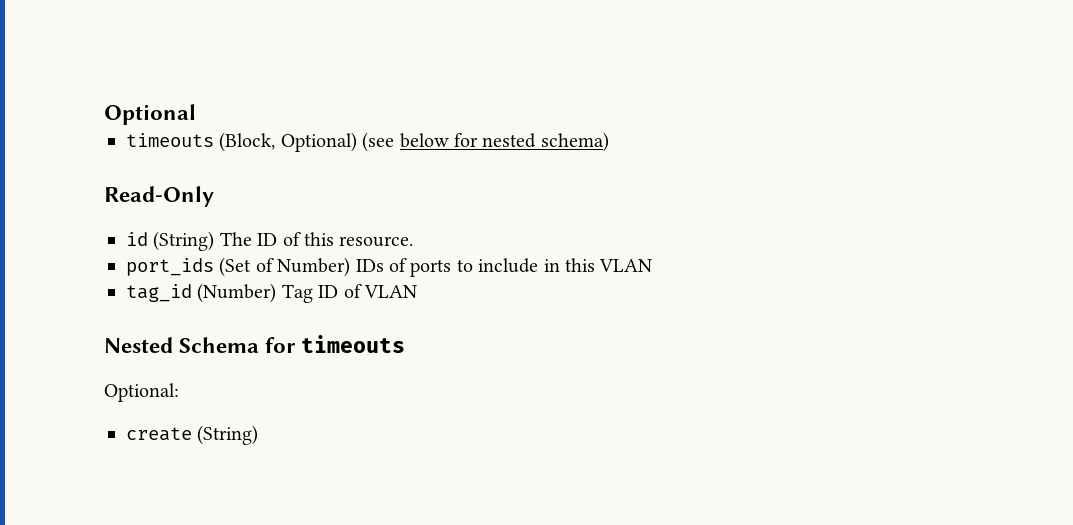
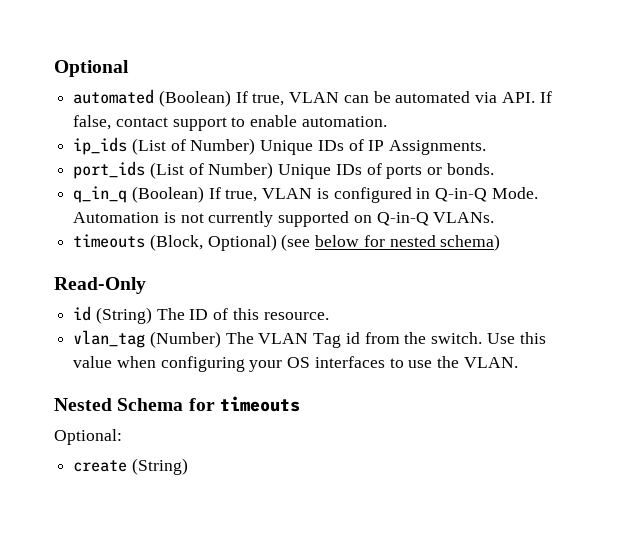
+ automated (Boolean) If true, VLAN can be automated via API. If false, contact support to enable automation.
+ ip_ids (List of Number) Unique IDs of IP Assignments.
+ port_ids (List of Number) Unique IDs of ports or bonds.
+ q_in_q (Boolean) If true, VLAN is configured in Q-in-Q Mode. Automation is not currently supported on Q-in-Q VLANs.
- port_ids (Set of Number) IDs of ports to include in this VLAN
- tag_id (Number) Tag ID of VLAN
+ vlan_tag (Number) The VLAN Tag id from the switch. Use this value when configuring your OS interfaces to use the VLAN.

